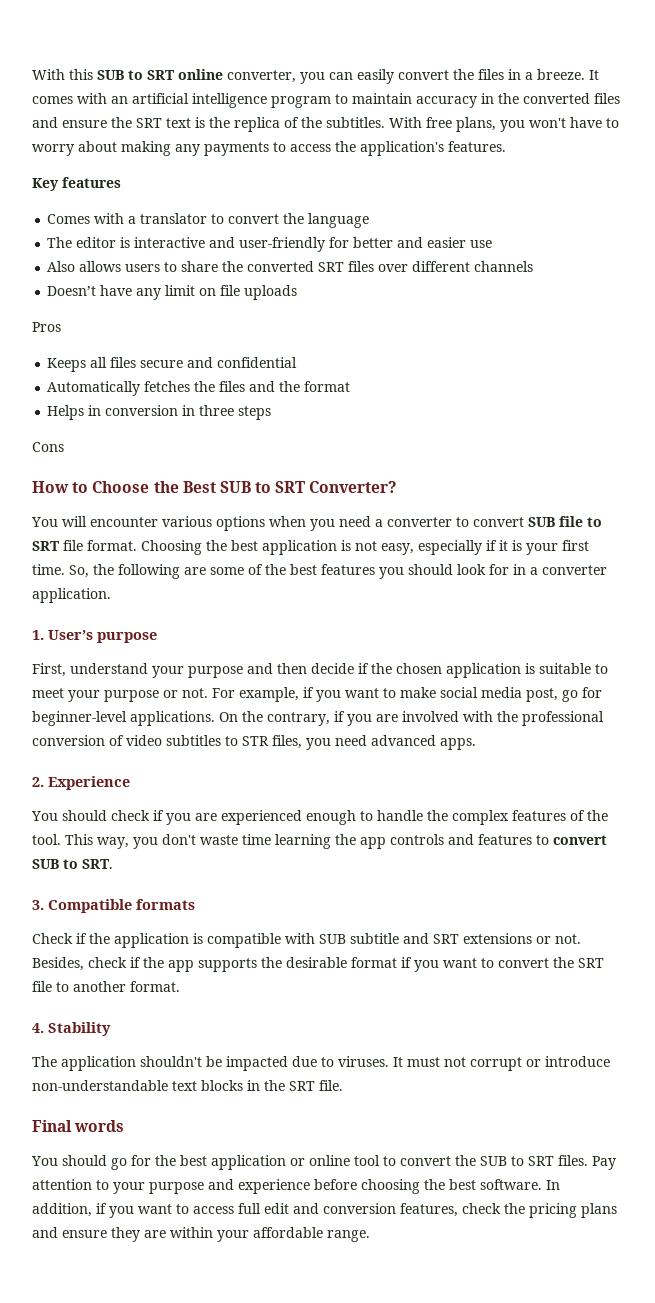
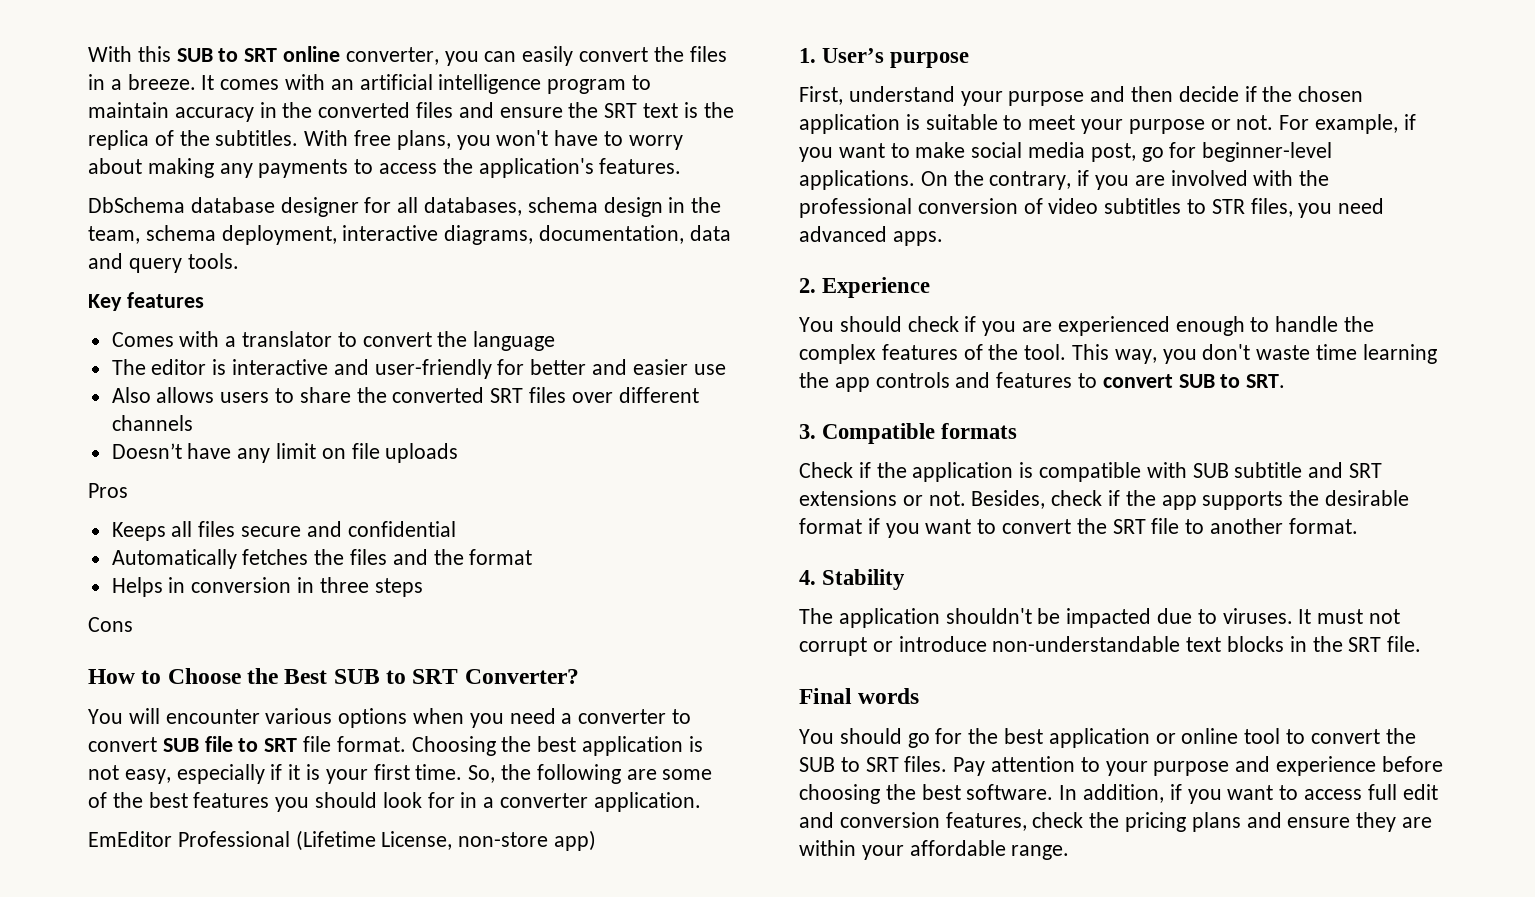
+ DbSchema database designer for all databases, schema design in the team, schema deployment, interactive diagrams, documentation, data and query tools.
+ EmEditor Professional (Lifetime License, non-store app)

